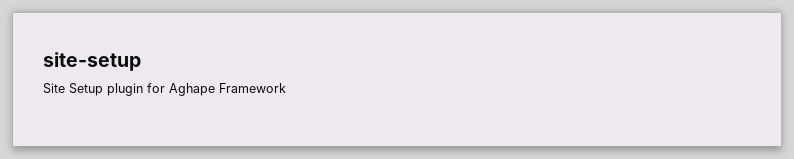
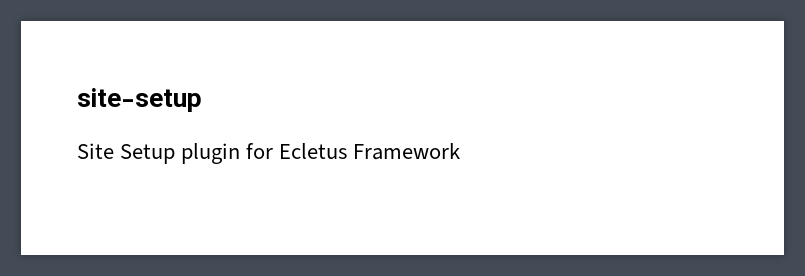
- Site Setup plugin for Aghape Framework
+ Site Setup plugin for Ecletus Framework

